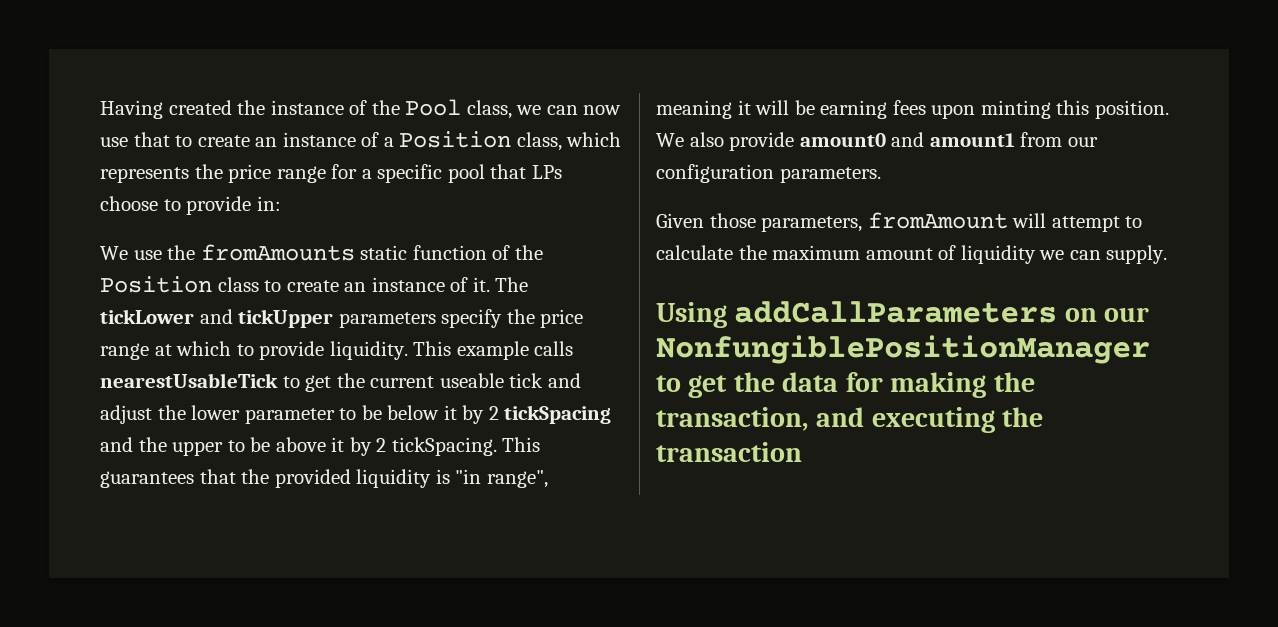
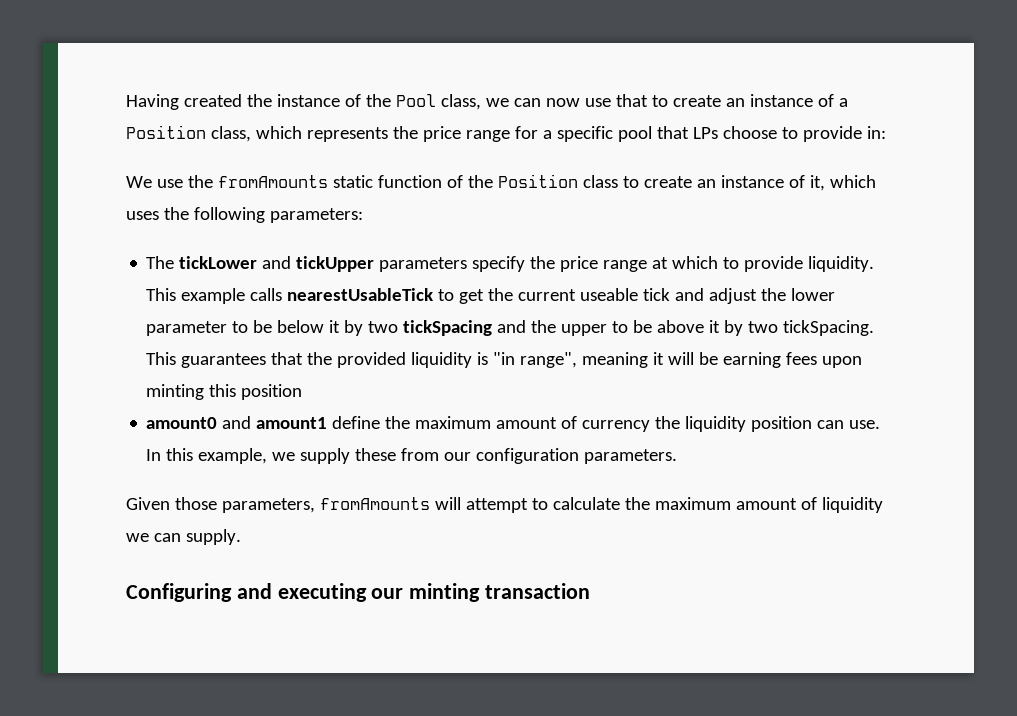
- We use the fromAmounts static function of the Position class to create an instance of it. The tickLower and tickUpper parameters specify the price range at which to provide liquidity.
+ We use the fromAmounts static function of the Position class to create an instance of it, which uses the following parameters:
+ The tickLower and tickUpper parameters specify the price range at which to provide liquidity.
- This example calls nearestUsableTick to get the current useable tick and adjust the lower parameter to be below it by 2 tickSpacing and the upper to be above it by 2 tickSpacing.
+ This example calls nearestUsableTick to get the current useable tick and adjust the lower parameter to be below it by two tickSpacing and the upper to be above it by two tickSpacing.
- This guarantees that the provided liquidity is "in range", meaning it will be earning fees upon minting this position. We also provide amount0 and amount1 from our configuration parameters.
+ This guarantees that the provided liquidity is "in range", meaning it will be earning fees upon minting this position
+ amount0 and amount1 define the maximum amount of currency the liquidity position can use. In this example, we supply these from our configuration parameters.
- Given those parameters, fromAmount will attempt to calculate the maximum amount of liquidity we can supply.
+ Given those parameters, fromAmounts will attempt to calculate the maximum amount of liquidity we can supply.
- Using addCallParameters on our NonfungiblePositionManager to get the data for making the transaction, and executing the transaction
+ Configuring and executing our minting transaction

